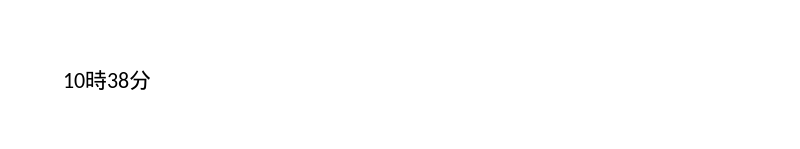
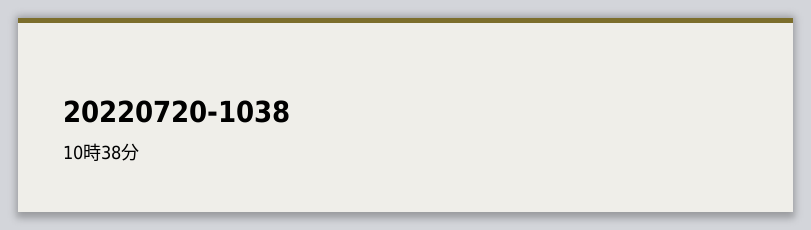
+ 20220720-1038

